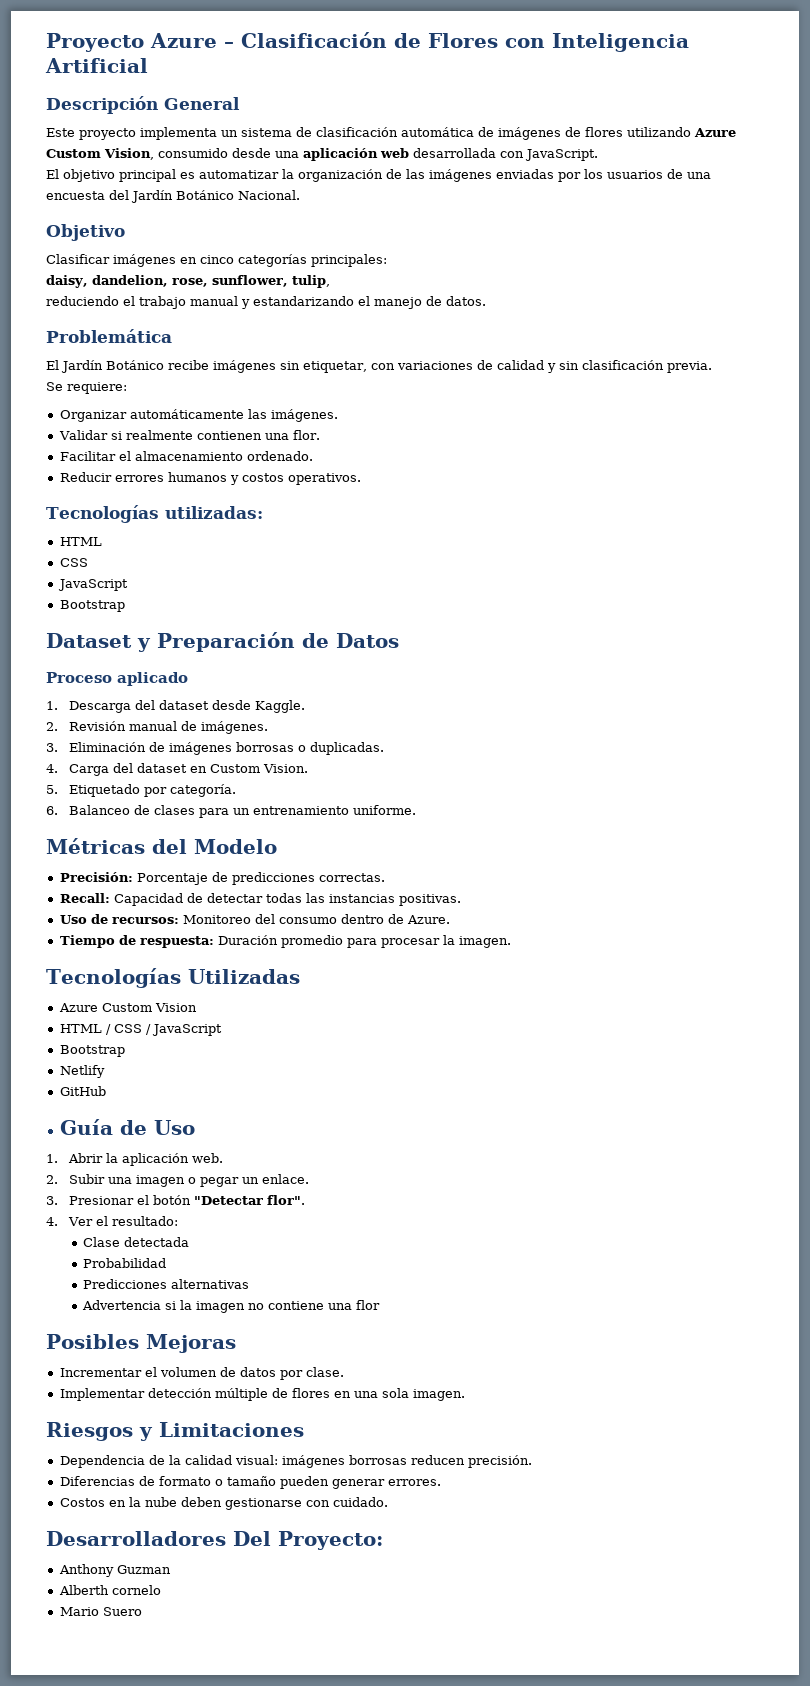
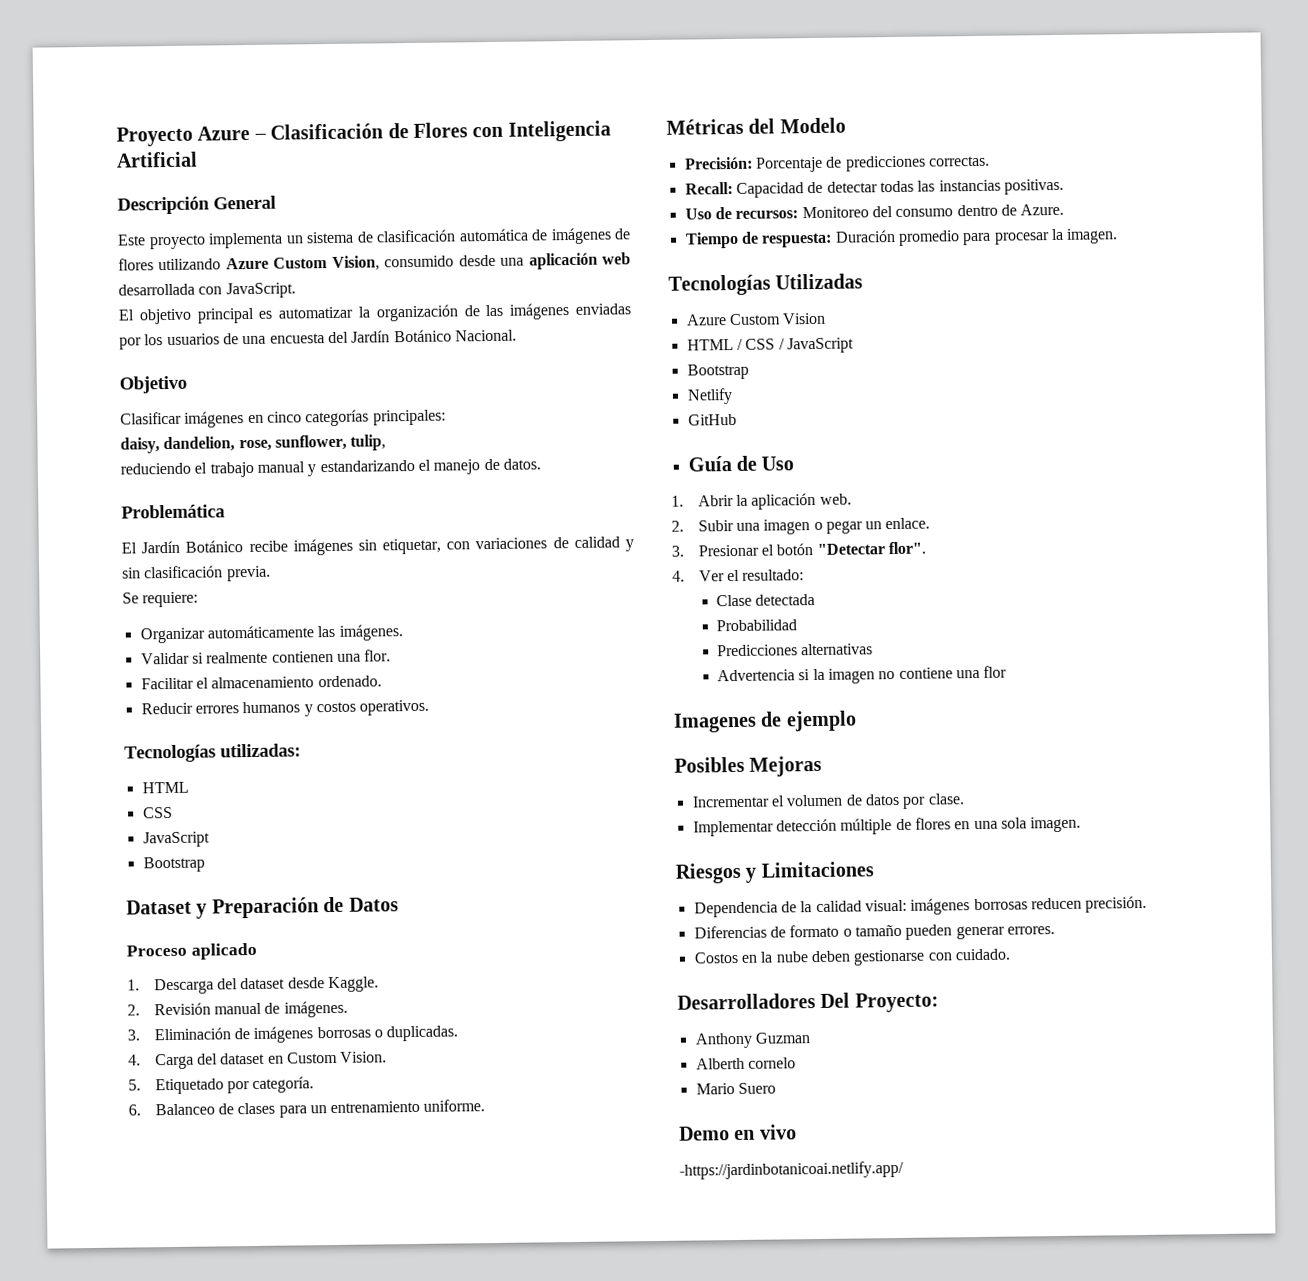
+ Imagenes de ejemplo
+ Demo en vivo
+ -https://jardinbotanicoai.netlify.app/

